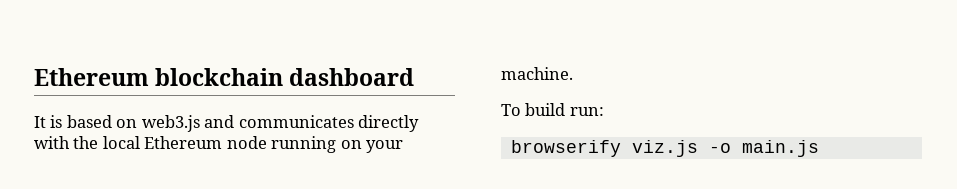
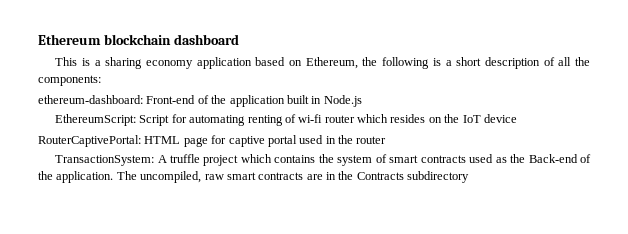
- It is based on web3.js and communicates directly with the local Ethereum node running on your machine.
- To build run:
- browserify viz.js -o main.js
+ This is a sharing economy application based on Ethereum, the following is a short description of all the components:
+ ethereum-dashboard: Front-end of the application built in Node.js
+ EthereumScript: Script for automating renting of wi-fi router which resides on the IoT device
+ RouterCaptivePortal: HTML page for captive portal used in the router
+ TransactionSystem: A truffle project which contains the system of smart contracts used as the Back-end of the application. The uncompiled, raw smart contracts are in the Contracts subdirectory

